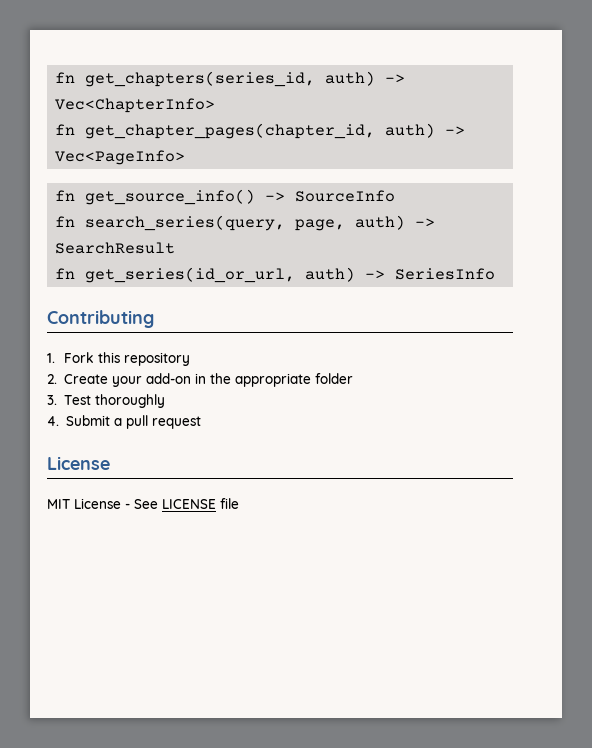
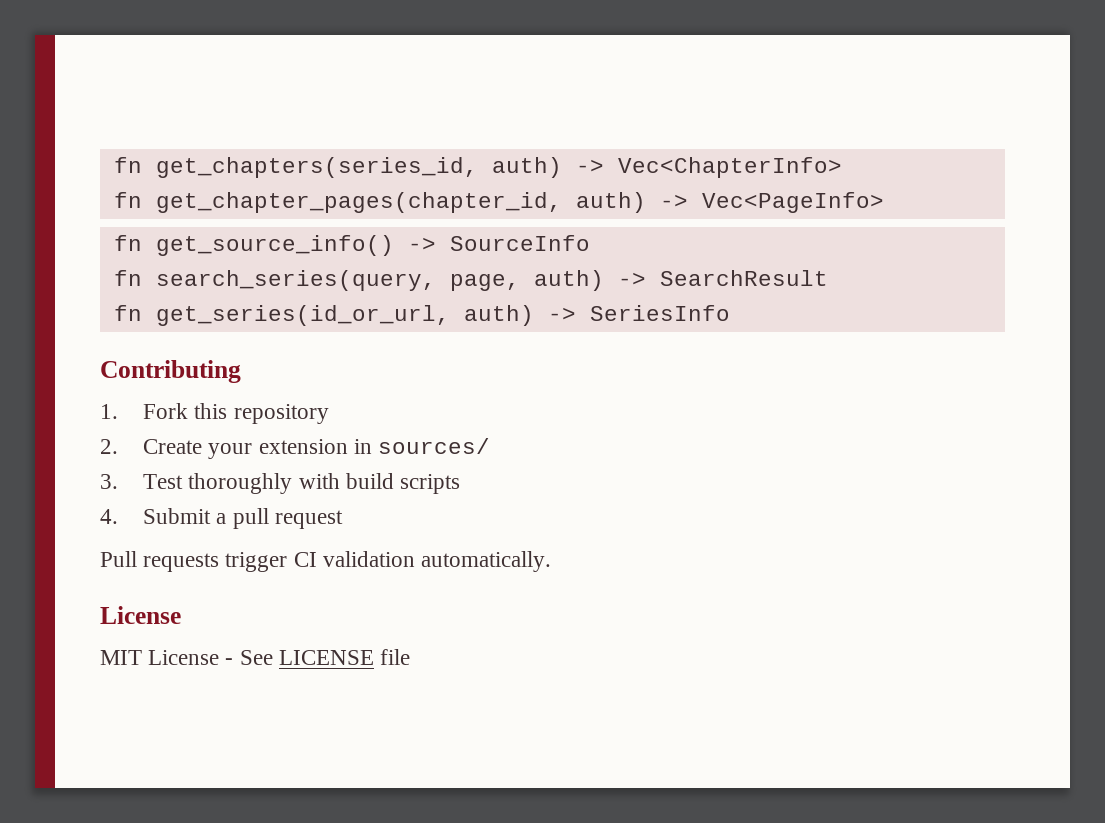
- 2. Create your add-on in the appropriate folder
+ 2. Create your extension in sources/
- 3. Test thoroughly
+ 3. Test thoroughly with build scripts
+ Pull requests trigger CI validation automatically.

